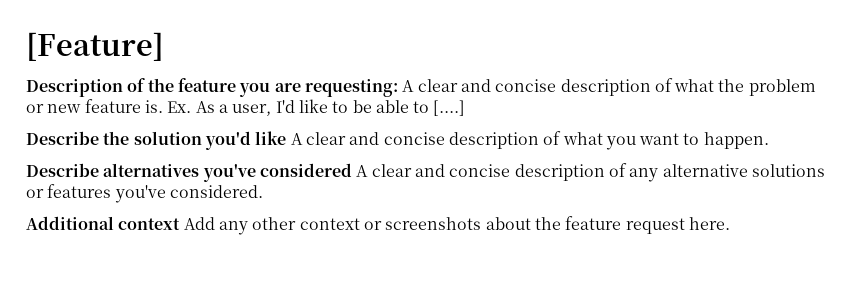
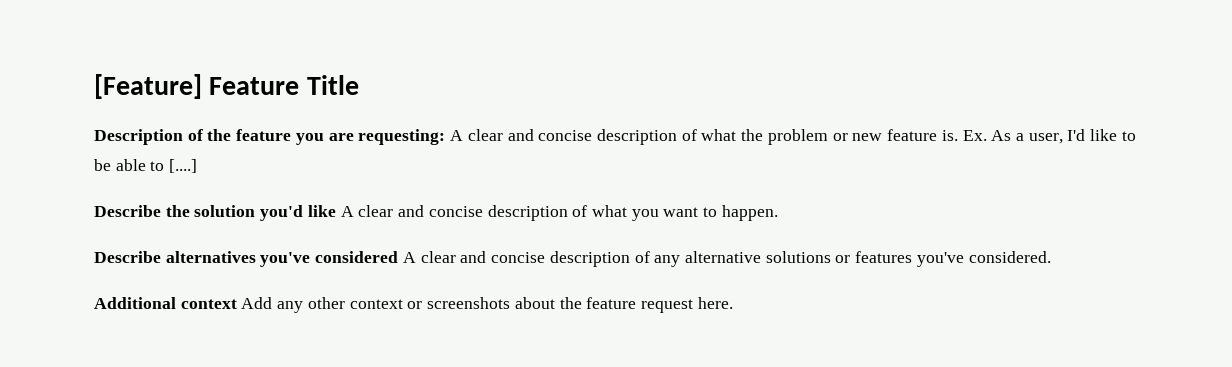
- [Feature]
+ [Feature] Feature Title

